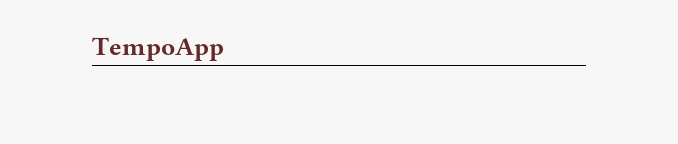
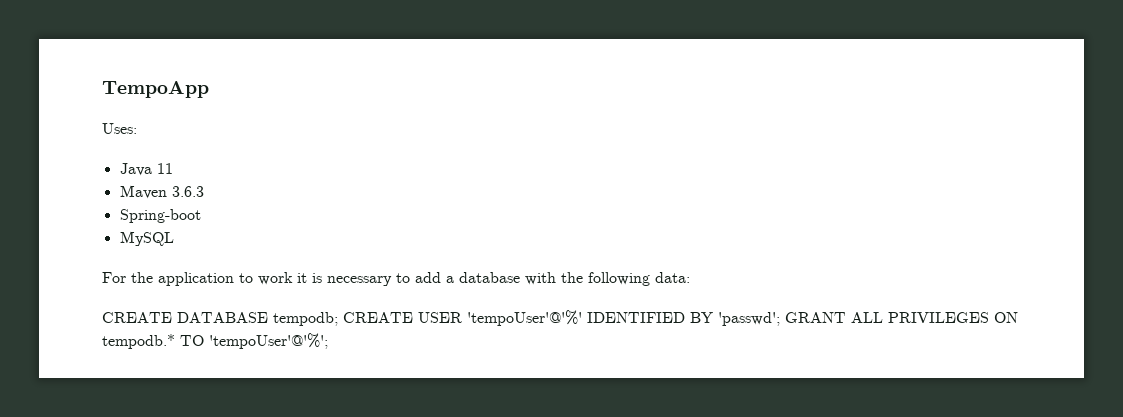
+ Uses:
+ Java 11
+ Maven 3.6.3
+ Spring-boot
+ MySQL
+ For the application to work it is necessary to add a database with the following data:
+ CREATE DATABASE tempodb; CREATE USER 'tempoUser'@'%' IDENTIFIED BY 'passwd'; GRANT ALL PRIVILEGES ON tempodb.* TO 'tempoUser'@'%';

